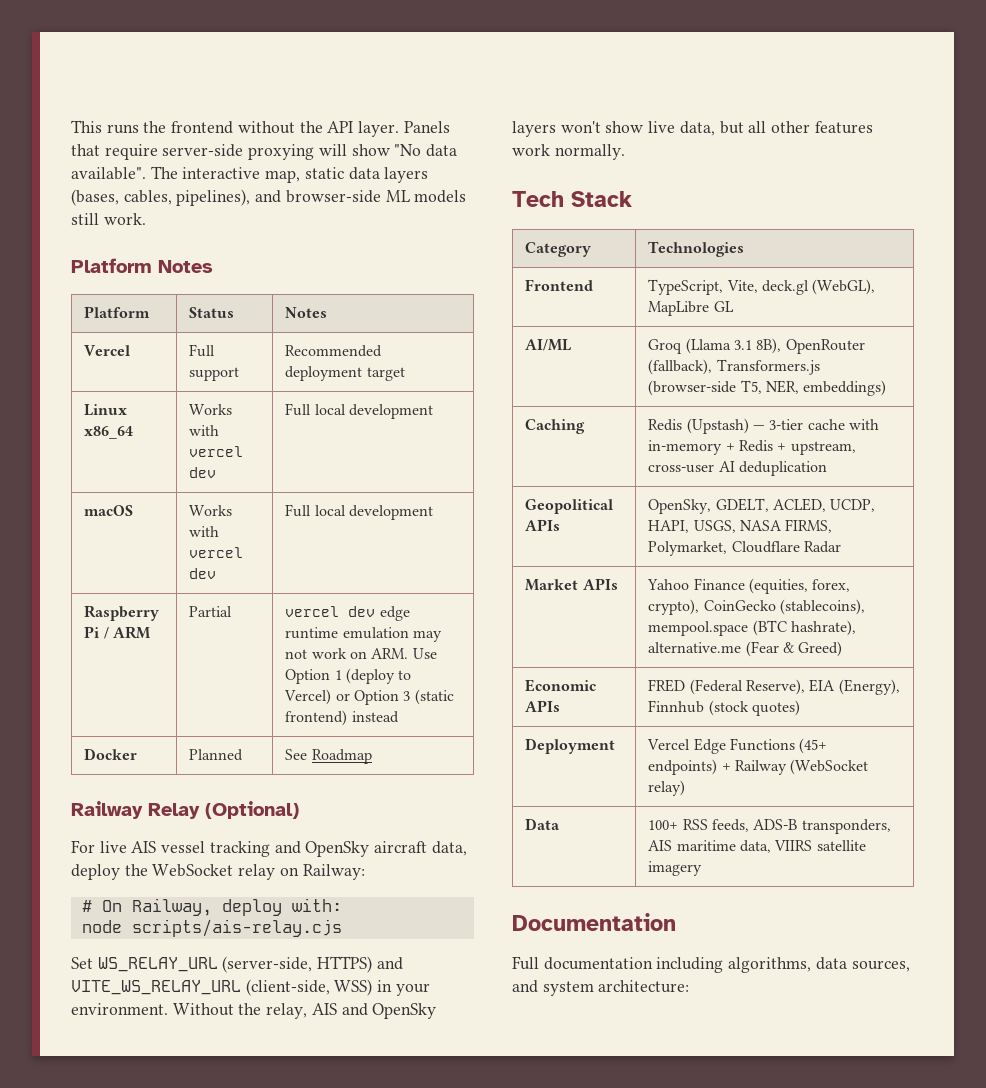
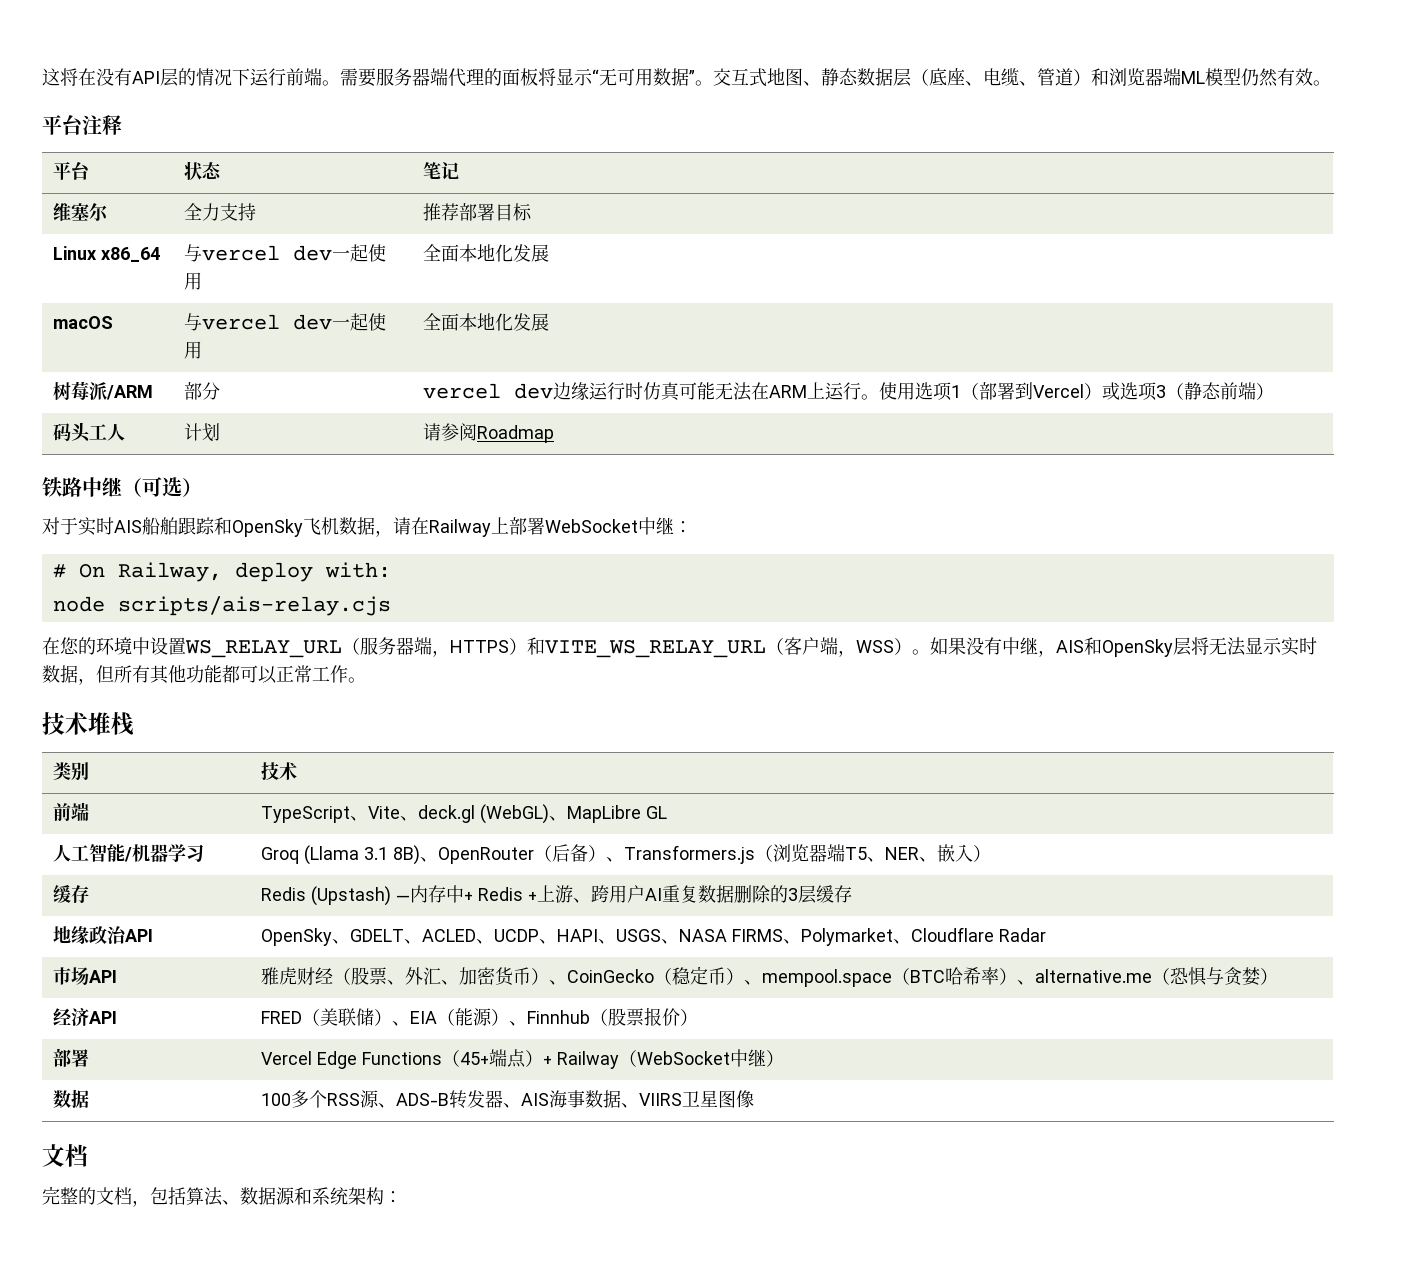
- This runs the frontend without the API layer. Panels that require server-side proxying will show "No data available". The interactive map, static data layers (bases, cables, pipelines), and browser-side ML models still work.
- Platform Notes
- Platform | Status | Notes
- Vercel | Full support | Recommended deployment target
+ 这将在没有API层的情况下运行前端。需要服务器端代理的面板将显示“无可用数据”。交互式地图、静态数据层（底座、电缆、管道）和浏览器端ML模型仍然有效。
+ 平台注释
+ 平台 | 状态 | 笔记
+ 维塞尔 | 全力支持 | 推荐部署目标
- Linux x86_64 | Works with vercel dev | Full local development
+ Linux x86_64 | 与vercel dev一起使用 | 全面本地化发展
- macOS | Works with vercel dev | Full local development
- Raspberry Pi / ARM | Partial | vercel dev edge runtime emulation may not work on ARM. Use Option 1 (deploy to Vercel) or Option 3 (static frontend) instead
- Docker | Planned | See Roadmap
- Railway Relay (Optional)
- For live AIS vessel tracking and OpenSky aircraft data, deploy the WebSocket relay on Railway:
+ macOS | 与vercel dev一起使用 | 全面本地化发展
+ 树莓派/ARM | 部分 | vercel dev边缘运行时仿真可能无法在ARM上运行。使用选项1（部署到Vercel）或选项3（静态前端）
+ 码头工人 | 计划 | 请参阅Roadmap
+ 铁路中继（可选）
+ 对于实时AIS船舶跟踪和OpenSky飞机数据，请在Railway上部署WebSocket中继：
- Set WS_RELAY_URL (server-side, HTTPS) and VITE_WS_RELAY_URL (client-side, WSS) in your environment. Without the relay, AIS and OpenSky layers won't show live data, but all other features work normally.
- Tech Stack
- Category | Technologies
- Frontend | TypeScript, Vite, deck.gl (WebGL), MapLibre GL
- AI/ML | Groq (Llama 3.1 8B), OpenRouter (fallback), Transformers.js (browser-side T5, NER, embeddings)
- Caching | Redis (Upstash) — 3-tier cache with in-memory + Redis + upstream, cross-user AI deduplication
- Geopolitical APIs | OpenSky, GDELT, ACLED, UCDP, HAPI, USGS, NASA FIRMS, Polymarket, Cloudflare Radar
- Market APIs | Yahoo Finance (equities, forex, crypto), CoinGecko (stablecoins), mempool.space (BTC hashrate), alternative.me (Fear & Greed)
- Economic APIs | FRED (Federal Reserve), EIA (Energy), Finnhub (stock quotes)
- Deployment | Vercel Edge Functions (45+ endpoints) + Railway (WebSocket relay)
- Data | 100+ RSS feeds, ADS-B transponders, AIS maritime data, VIIRS satellite imagery
- Documentation
- Full documentation including algorithms, data sources, and system architecture:
+ 在您的环境中设置WS_RELAY_URL（服务器端，HTTPS）和VITE_WS_RELAY_URL（客户端，WSS）。如果没有中继，AIS和OpenSky层将无法显示实时数据，但所有其他功能都可以正常工作。
+ 技术堆栈
+ 类别 | 技术
+ 前端 | TypeScript、Vite、deck.gl (WebGL)、MapLibre GL
+ 人工智能/机器学习 | Groq (Llama 3.1 8B)、OpenRouter（后备）、Transformers.js（浏览器端T5、NER、嵌入）
+ 缓存 | Redis (Upstash) —内存中+ Redis +上游、跨用户AI重复数据删除的3层缓存
+ 地缘政治API | OpenSky、GDELT、ACLED、UCDP、HAPI、USGS、NASA FIRMS、Polymarket、Cloudflare Radar
+ 市场API | 雅虎财经（股票、外汇、加密货币）、CoinGecko（稳定币）、mempool.space（BTC哈希率）、alternative.me（恐惧与贪婪）
+ 经济API | FRED（美联储）、EIA（能源）、Finnhub（股票报价）
+ 部署 | Vercel Edge Functions（45+端点）+ Railway（WebSocket中继）
+ 数据 | 100多个RSS源、ADS-B转发器、AIS海事数据、VIIRS卫星图像
+ 文档
+ 完整的文档，包括算法、数据源和系统架构：

